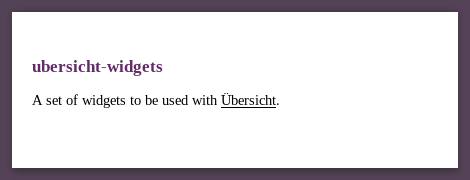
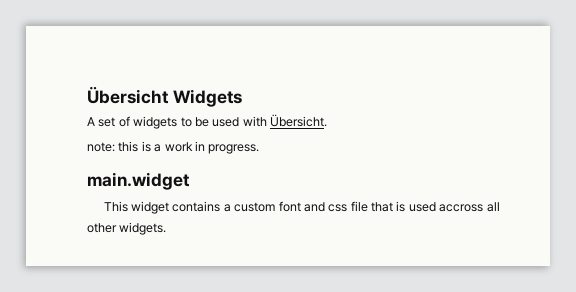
- ubersicht-widgets
+ Übersicht Widgets
+ note: this is a work in progress.
+ main.widget
+ This widget contains a custom font and css file that is used accross all other widgets.

